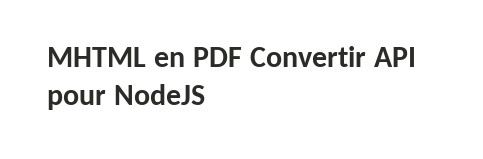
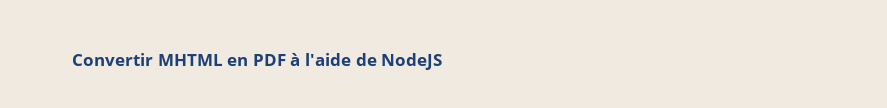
- MHTML en PDF Convertir API pour NodeJS
+ Convertir MHTML en PDF à l'aide de NodeJS

